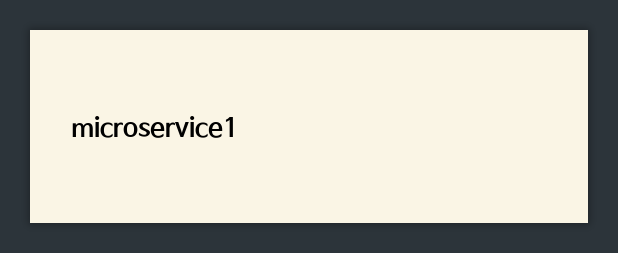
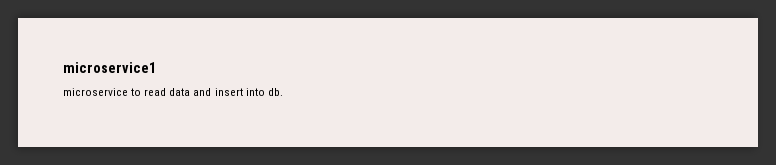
+ microservice to read data and insert into db.

